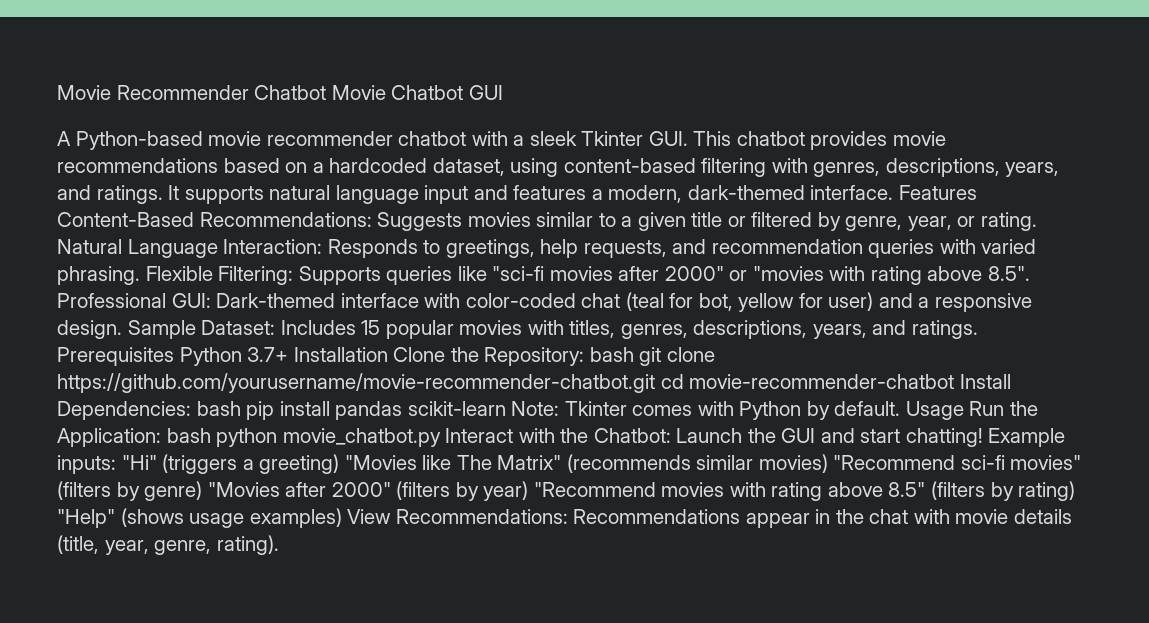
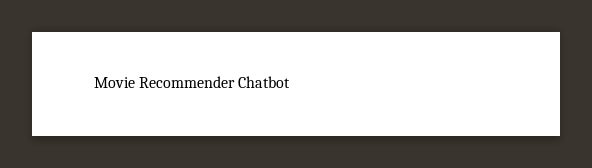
- Movie Recommender Chatbot Movie Chatbot GUI
- A Python-based movie recommender chatbot with a sleek Tkinter GUI. This chatbot provides movie recommendations based on a hardcoded dataset, using content-based filtering with genres, descriptions, years, and ratings. It supports natural language input and features a modern, dark-themed interface. Features Content-Based Recommendations: Suggests movies similar to a given title or filtered by genre, year, or rating. Natural Language Interaction: Responds to greetings, help requests, and recommendation queries with varied phrasing. Flexible Filtering: Supports queries like "sci-fi movies after 2000" or "movies with rating above 8.5". Professional GUI: Dark-themed interface with color-coded chat (teal for bot, yellow for user) and a responsive design. Sample Dataset: Includes 15 popular movies with titles, genres, descriptions, years, and ratings. Prerequisites Python 3.7+ Installation Clone the Repository: bash git clone https://github.com/yourusername/movie-recommender-chatbot.git cd movie-recommender-chatbot Install Dependencies: bash pip install pandas scikit-learn Note: Tkinter comes with Python by default. Usage Run the Application: bash python movie_chatbot.py Interact with the Chatbot: Launch the GUI and start chatting! Example inputs: "Hi" (triggers a greeting) "Movies like The Matrix" (recommends similar movies) "Recommend sci-fi movies" (filters by genre) "Movies after 2000" (filters by year) "Recommend movies with rating above 8.5" (filters by rating) "Help" (shows usage examples) View Recommendations: Recommendations appear in the chat with movie details (title, year, genre, rating).
+ Movie Recommender Chatbot

